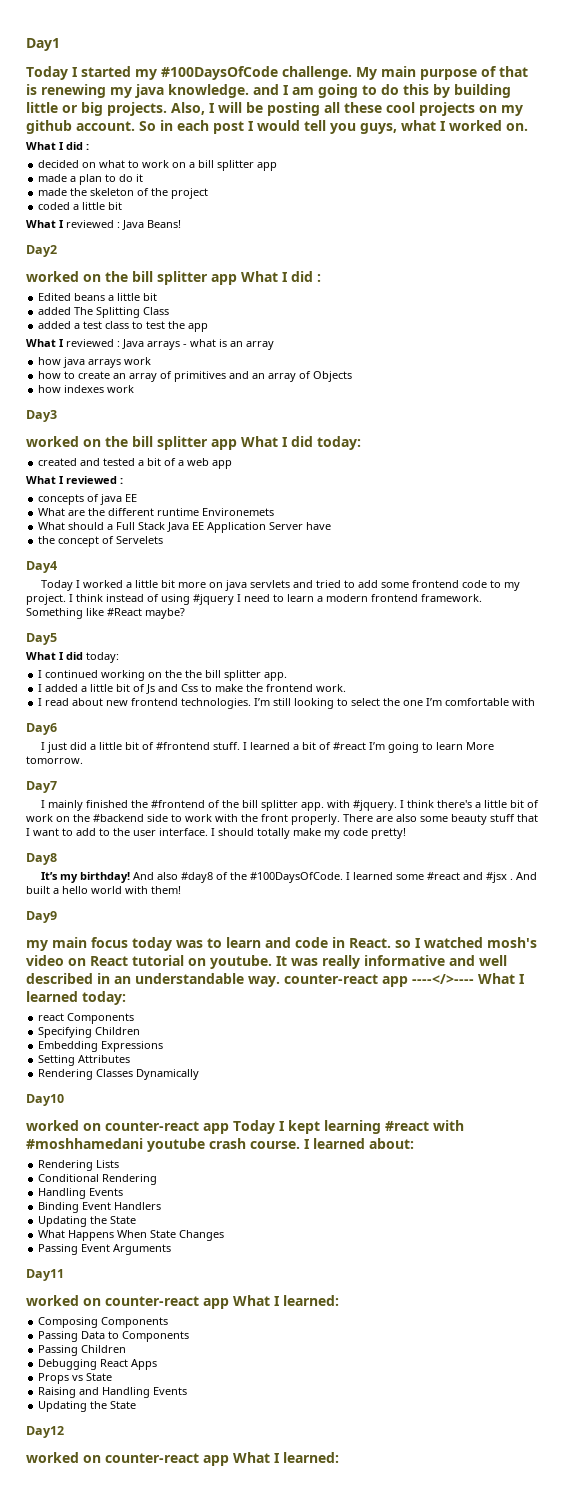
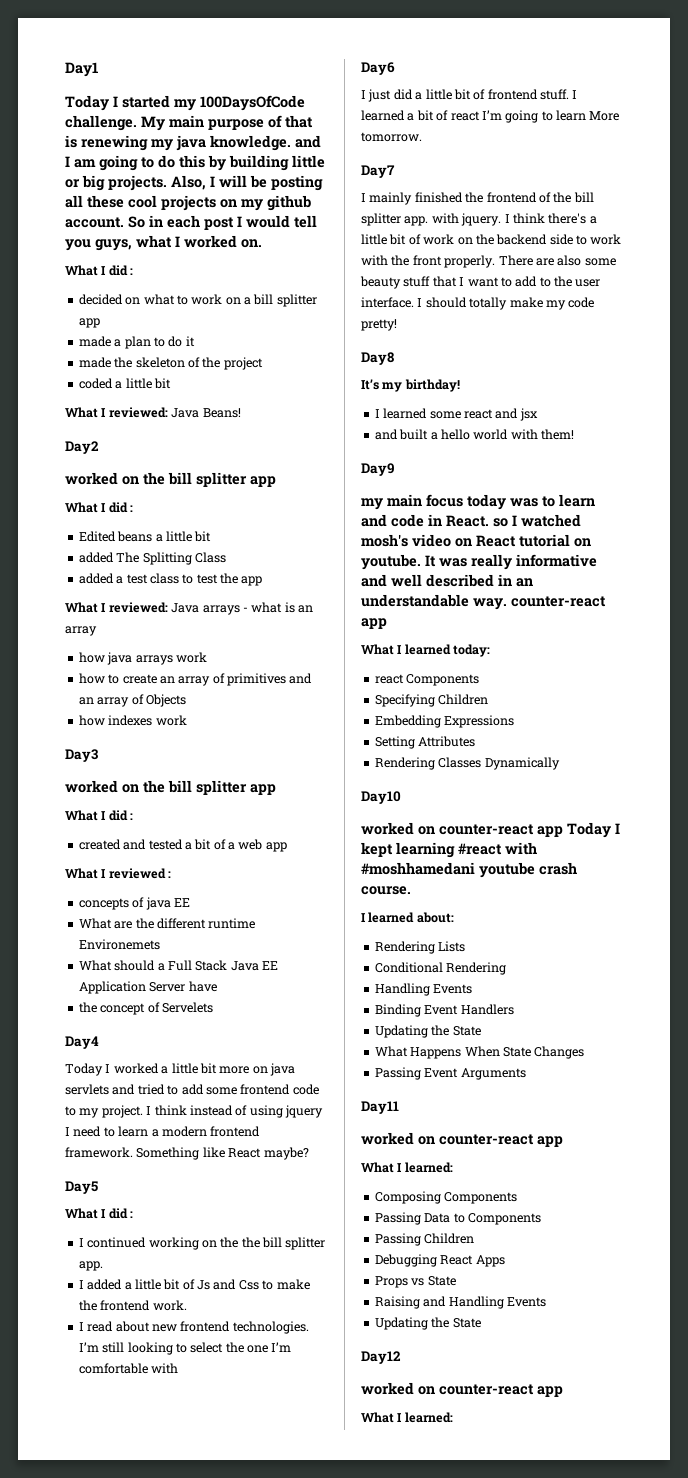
- Today I started my #100DaysOfCode challenge.
+ Today I started my 100DaysOfCode challenge.
- What I reviewed : Java Beans!
+ What I reviewed: Java Beans!
  Day2
- worked on the bill splitter app What I did :
+ worked on the bill splitter app
+ What I did :
- What I reviewed : Java arrays - what is an array
+ What I reviewed: Java arrays - what is an array
  Day3
- worked on the bill splitter app What I did today:
+ worked on the bill splitter app
+ What I did :
- I think instead of using #jquery I need to learn a modern frontend framework.
+ I think instead of using jquery I need to learn a modern frontend framework.
- Something like #React maybe?
+ Something like React maybe?
  Day5
- What I did today:
+ What I did :
- I just did a little bit of #frontend stuff.
+ I just did a little bit of frontend stuff.
- I learned a bit of #react I’m going to learn More tomorrow.
+ I learned a bit of react I’m going to learn More tomorrow.
- I mainly finished the #frontend of the bill splitter app. with #jquery.
+ I mainly finished the frontend of the bill splitter app. with jquery.
- I think there's a little bit of work on the #backend side to work with the front properly.
+ I think there's a little bit of work on the backend side to work with the front properly.
- It’s my birthday! And also #day8 of the #100DaysOfCode. I learned some #react and #jsx . And built a hello world with them!
+ It’s my birthday!
+ I learned some react and jsx
+ and built a hello world with them!
- It was really informative and well described in an understandable way. counter-react app ----</>---- What I learned today:
+ It was really informative and well described in an understandable way. counter-react app
+ What I learned today:
- worked on counter-react app Today I kept learning #react with #moshhamedani youtube crash course. I learned about:
+ worked on counter-react app Today I kept learning #react with #moshhamedani youtube crash course.
+ I learned about:
  Day11
- worked on counter-react app What I learned:
+ worked on counter-react app
+ What I learned:
  Day12
- worked on counter-react app What I learned:
+ worked on counter-react app
+ What I learned:

